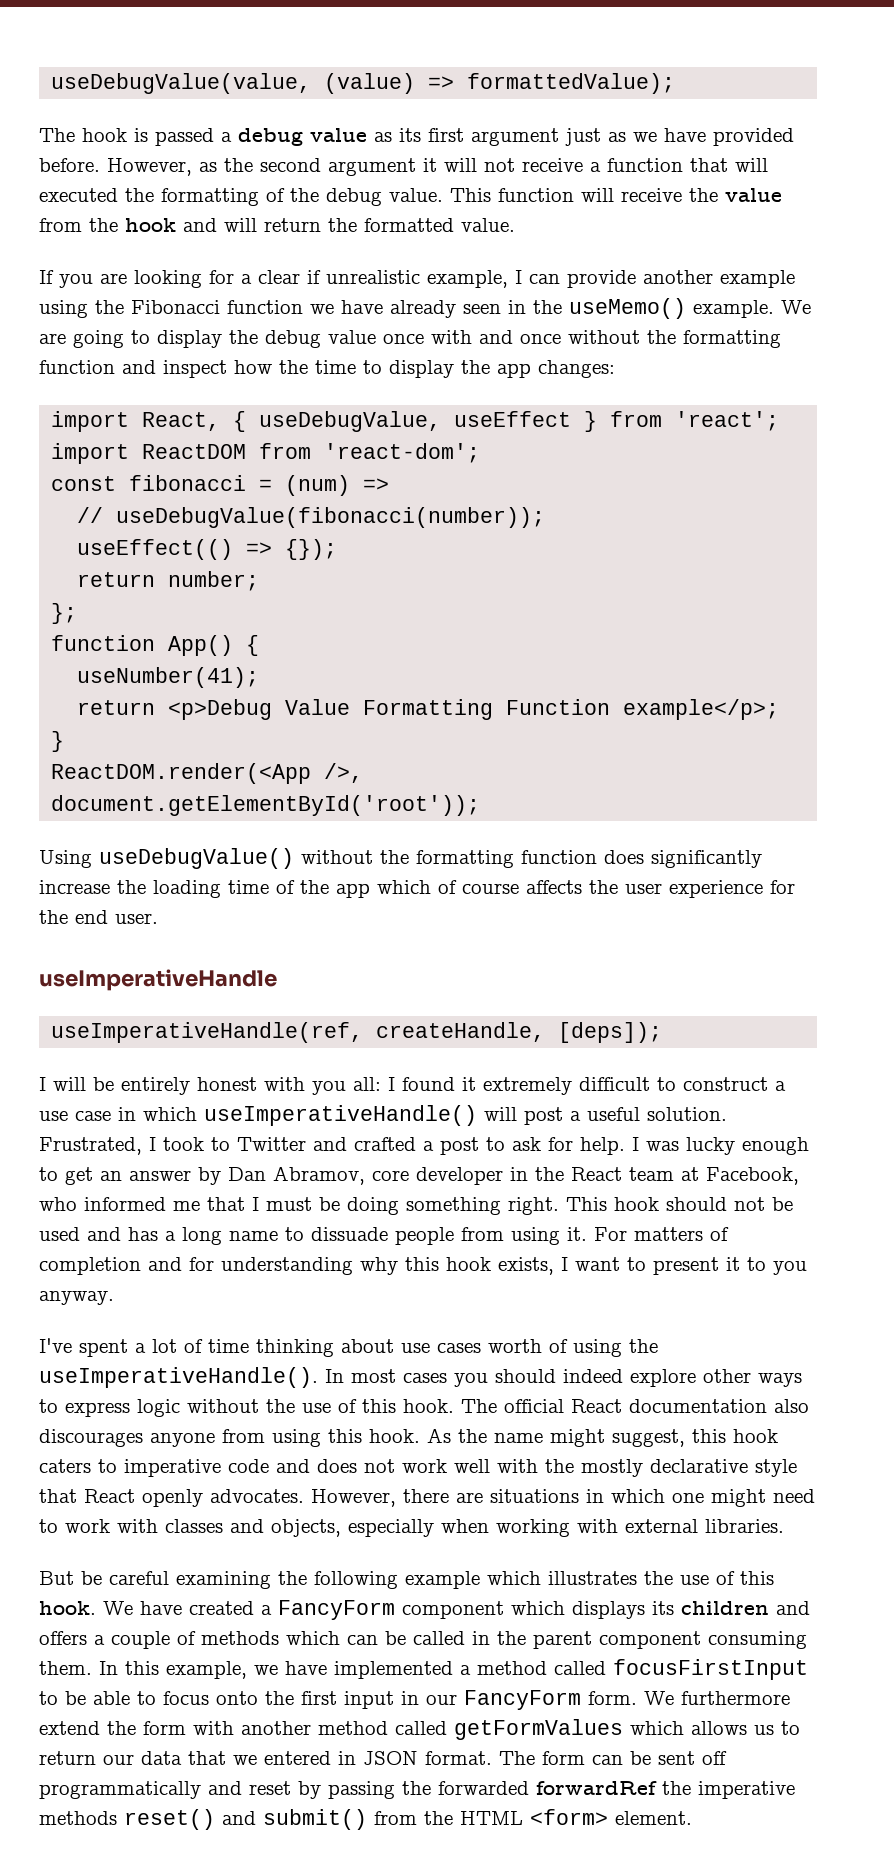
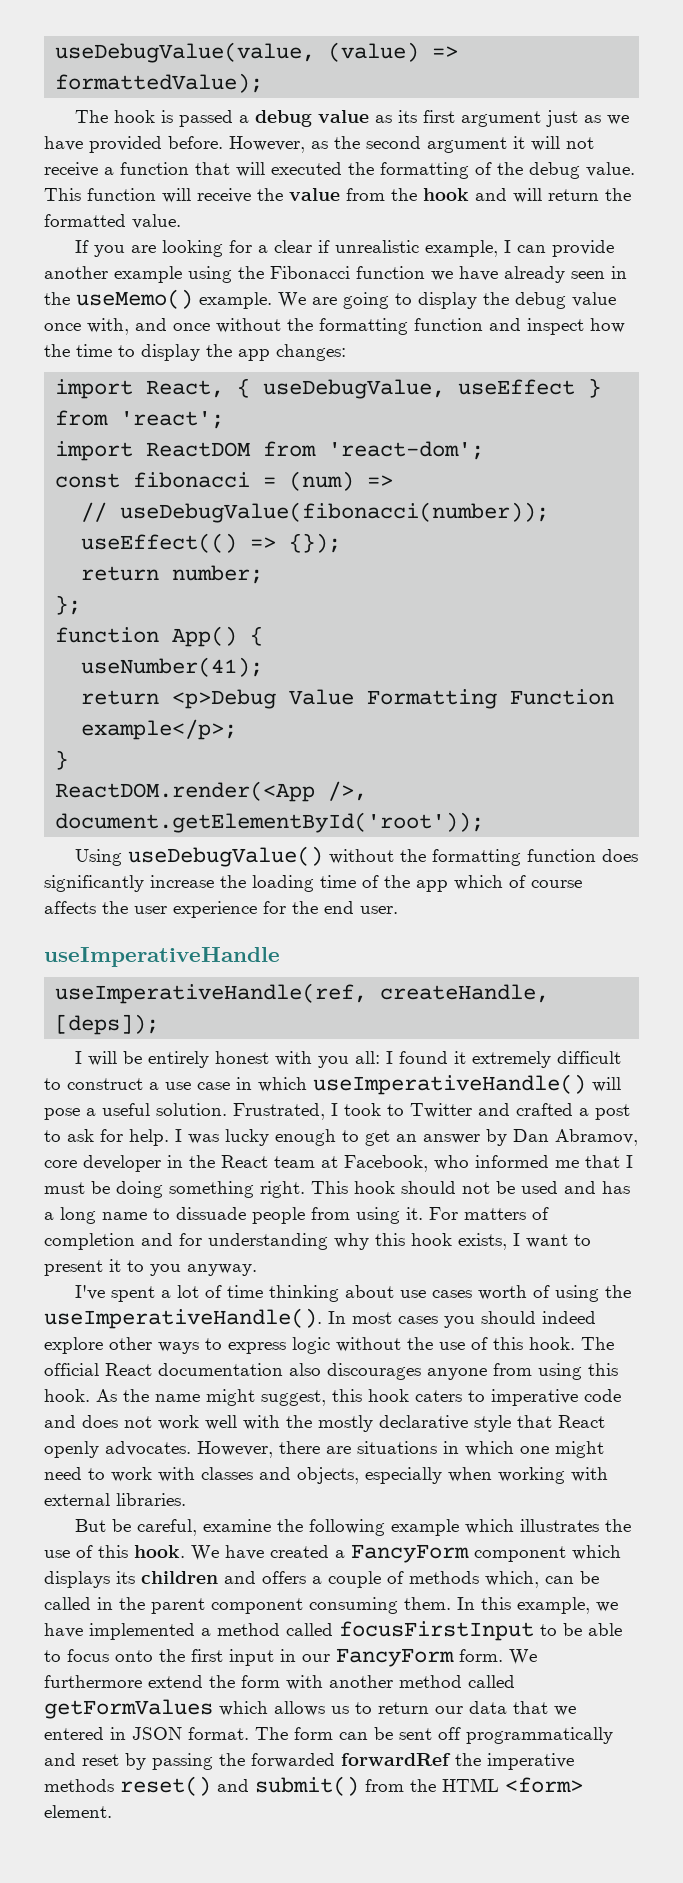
- We are going to display the debug value once with and once without the formatting function and inspect how the time to display the app changes:
+ We are going to display the debug value once with, and once without the formatting function and inspect how the time to display the app changes:
- I will be entirely honest with you all: I found it extremely difficult to construct a use case in which useImperativeHandle() will post a useful solution.
+ I will be entirely honest with you all: I found it extremely difficult to construct a use case in which useImperativeHandle() will pose a useful solution.
- But be careful examining the following example which illustrates the use of this hook.
+ But be careful, examine the following example which illustrates the use of this hook.
- We have created a FancyForm component which displays its children and offers a couple of methods which can be called in the parent component consuming them.
+ We have created a FancyForm component which displays its children and offers a couple of methods which, can be called in the parent component consuming them.

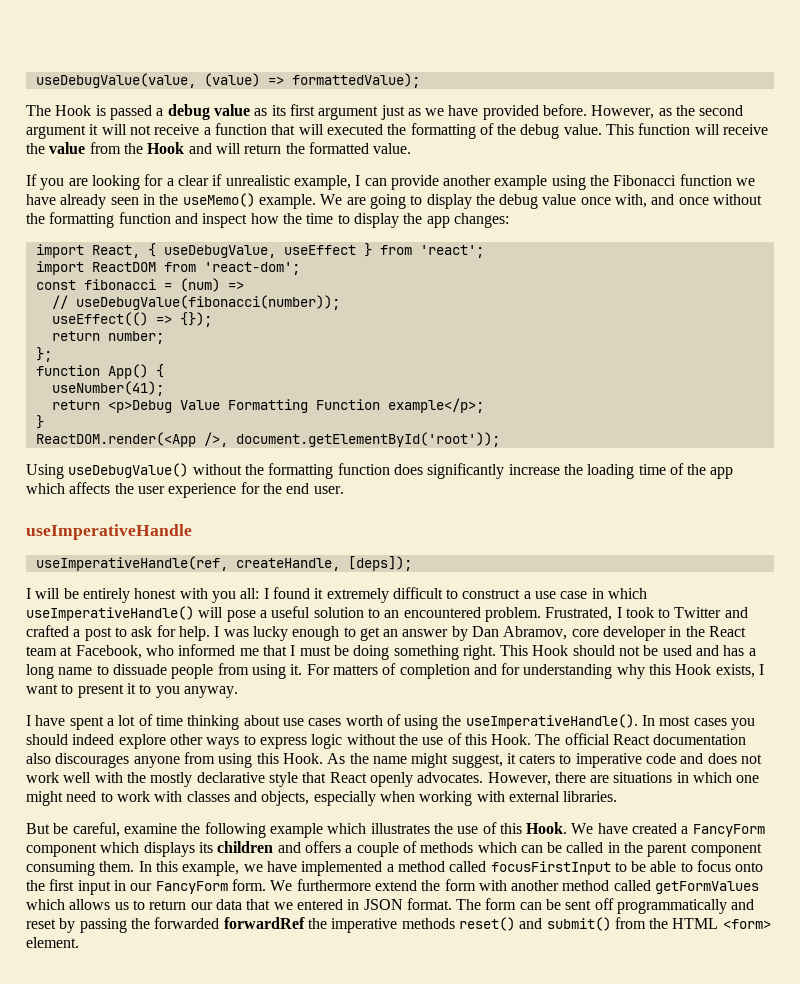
- The hook is passed a debug value as its first argument just as we have provided before.
+ The Hook is passed a debug value as its first argument just as we have provided before.
- This function will receive the value from the hook and will return the formatted value.
+ This function will receive the value from the Hook and will return the formatted value.
- Using useDebugValue() without the formatting function does significantly increase the loading time of the app which of course affects the user experience for the end user.
+ Using useDebugValue() without the formatting function does significantly increase the loading time of the app which affects the user experience for the end user.
- I will be entirely honest with you all: I found it extremely difficult to construct a use case in which useImperativeHandle() will pose a useful solution.
+ I will be entirely honest with you all: I found it extremely difficult to construct a use case in which useImperativeHandle() will pose a useful solution to an encountered problem.
- This hook should not be used and has a long name to dissuade people from using it.
+ This Hook should not be used and has a long name to dissuade people from using it.
- For matters of completion and for understanding why this hook exists, I want to present it to you anyway.
+ For matters of completion and for understanding why this Hook exists, I want to present it to you anyway.
- I've spent a lot of time thinking about use cases worth of using the useImperativeHandle().
+ I have spent a lot of time thinking about use cases worth of using the useImperativeHandle().
- In most cases you should indeed explore other ways to express logic without the use of this hook.
+ In most cases you should indeed explore other ways to express logic without the use of this Hook.
- The official React documentation also discourages anyone from using this hook.
+ The official React documentation also discourages anyone from using this Hook.
- As the name might suggest, this hook caters to imperative code and does not work well with the mostly declarative style that React openly advocates.
+ As the name might suggest, it caters to imperative code and does not work well with the mostly declarative style that React openly advocates.
- But be careful, examine the following example which illustrates the use of this hook.
+ But be careful, examine the following example which illustrates the use of this Hook.
- We have created a FancyForm component which displays its children and offers a couple of methods which, can be called in the parent component consuming them.
+ We have created a FancyForm component which displays its children and offers a couple of methods which can be called in the parent component consuming them.

